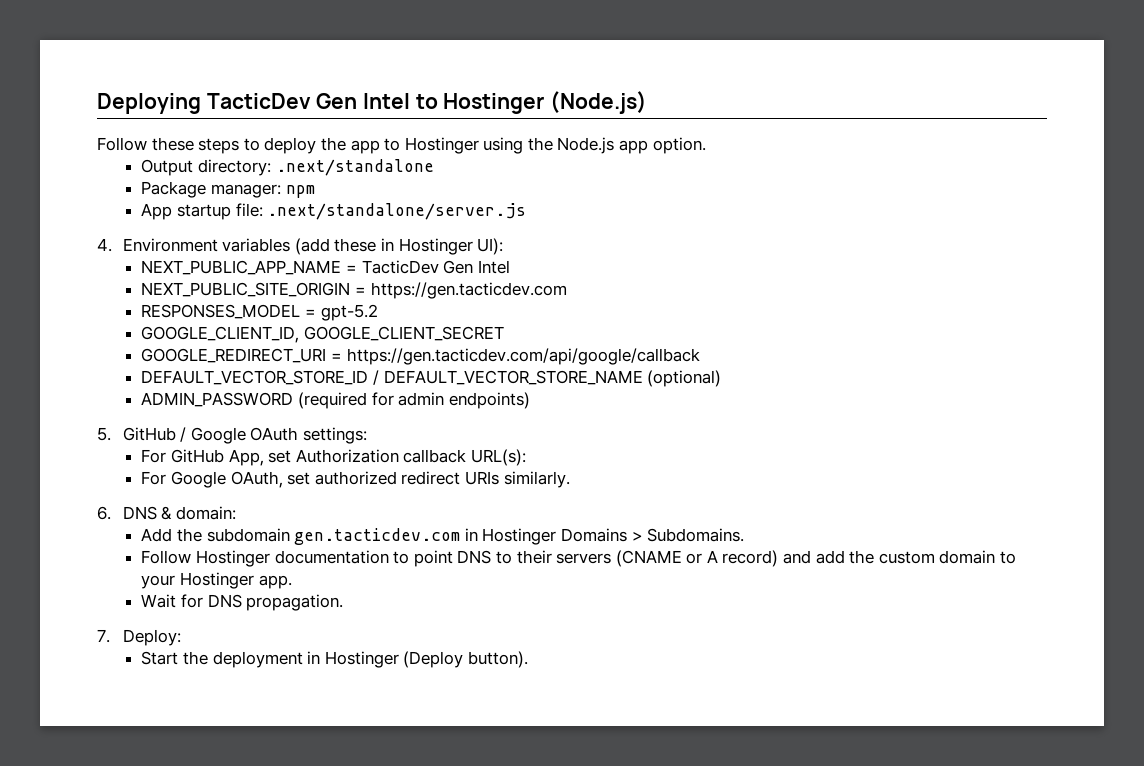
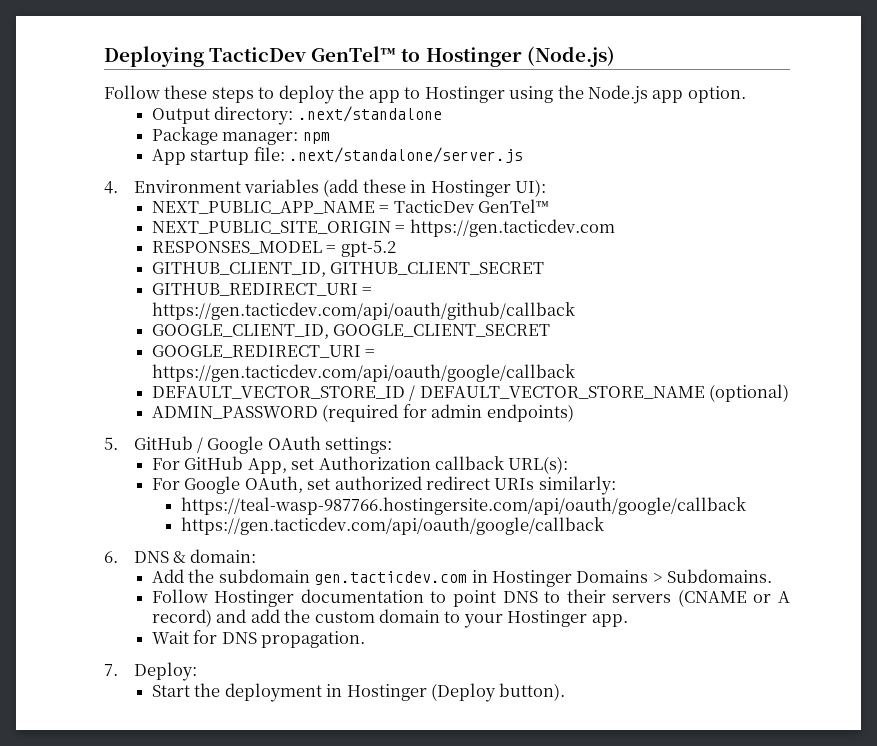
- Deploying TacticDev Gen Intel to Hostinger (Node.js)
+ Deploying TacticDev GenTel™ to Hostinger (Node.js)
- NEXT_PUBLIC_APP_NAME = TacticDev Gen Intel
+ NEXT_PUBLIC_APP_NAME = TacticDev GenTel™
+ GITHUB_CLIENT_ID, GITHUB_CLIENT_SECRET
+ GITHUB_REDIRECT_URI = https://gen.tacticdev.com/api/oauth/github/callback
- GOOGLE_REDIRECT_URI = https://gen.tacticdev.com/api/google/callback
+ GOOGLE_REDIRECT_URI = https://gen.tacticdev.com/api/oauth/google/callback
- For Google OAuth, set authorized redirect URIs similarly.
+ For Google OAuth, set authorized redirect URIs similarly:
+ https://teal-wasp-987766.hostingersite.com/api/oauth/google/callback
+ https://gen.tacticdev.com/api/oauth/google/callback

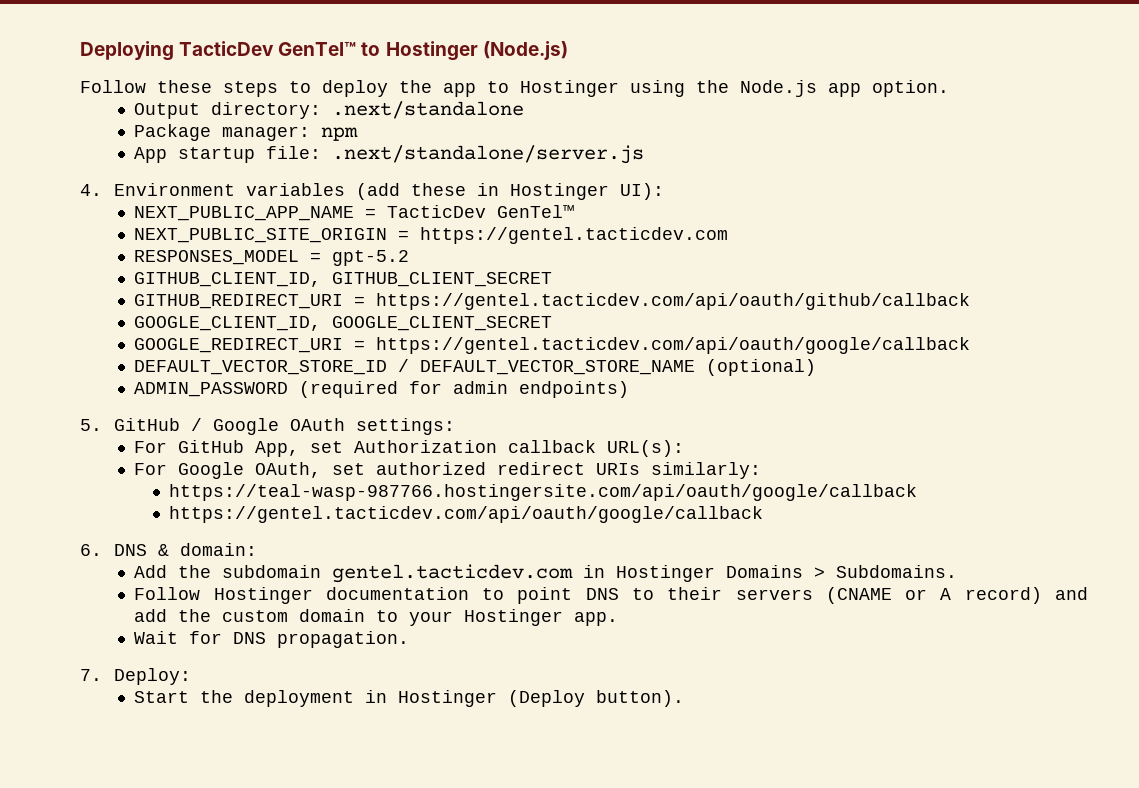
- NEXT_PUBLIC_SITE_ORIGIN = https://gen.tacticdev.com
+ NEXT_PUBLIC_SITE_ORIGIN = https://gentel.tacticdev.com
- GITHUB_REDIRECT_URI = https://gen.tacticdev.com/api/oauth/github/callback
+ GITHUB_REDIRECT_URI = https://gentel.tacticdev.com/api/oauth/github/callback
- GOOGLE_REDIRECT_URI = https://gen.tacticdev.com/api/oauth/google/callback
+ GOOGLE_REDIRECT_URI = https://gentel.tacticdev.com/api/oauth/google/callback
  https://teal-wasp-987766.hostingersite.com/api/oauth/google/callback
- https://gen.tacticdev.com/api/oauth/google/callback
+ https://gentel.tacticdev.com/api/oauth/google/callback
- Add the subdomain gen.tacticdev.com in Hostinger Domains > Subdomains.
+ Add the subdomain gentel.tacticdev.com in Hostinger Domains > Subdomains.

